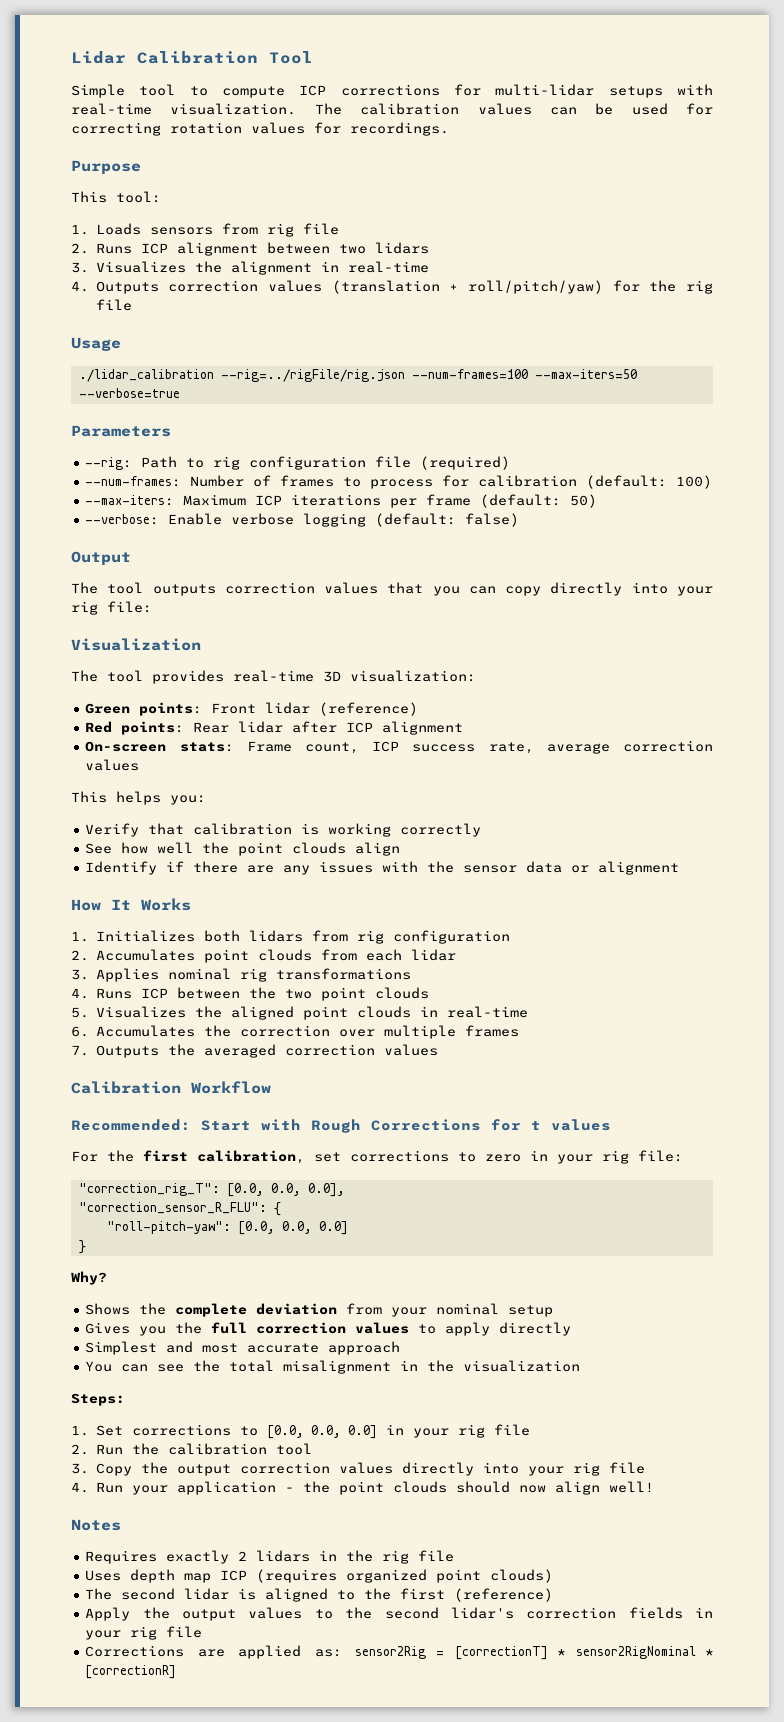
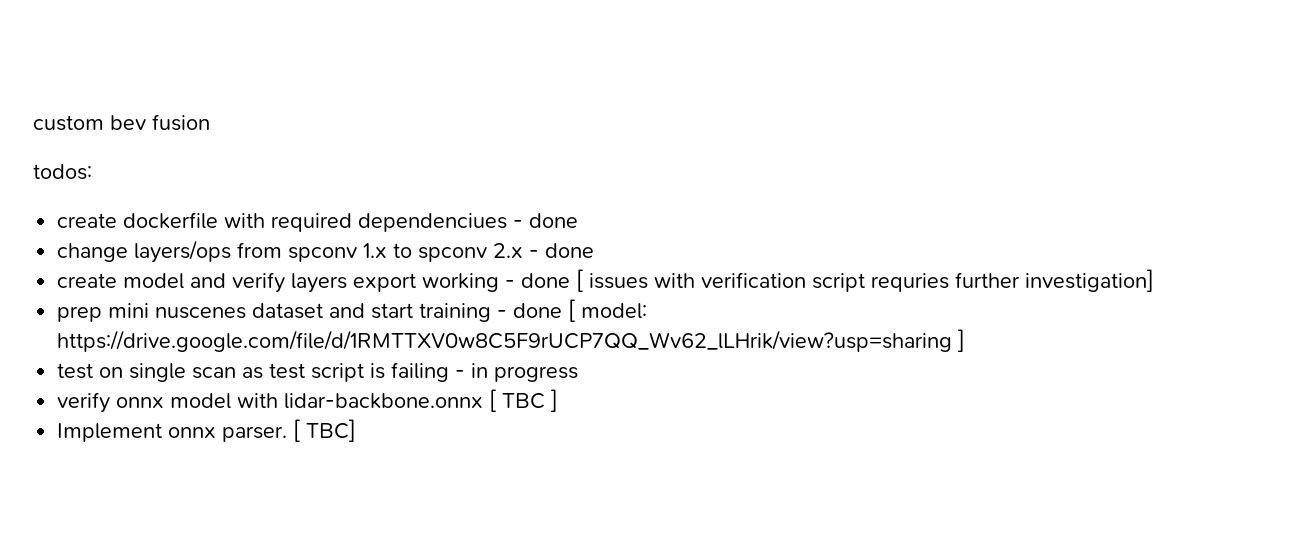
- Lidar Calibration Tool
- Simple tool to compute ICP corrections for multi-lidar setups with real-time visualization. The calibration values can be used for correcting rotation values for recordings.
- Purpose
- This tool:
- 1. Loads sensors from rig file
- 2. Runs ICP alignment between two lidars
- 3. Visualizes the alignment in real-time
- 4. Outputs correction values (translation + roll/pitch/yaw) for the rig file
- Usage
- ./lidar_calibration --rig=../rigFile/rig.json --num-frames=100 --max-iters=50 --verbose=true
- Parameters
- --rig: Path to rig configuration file (required)
- --num-frames: Number of frames to process for calibration (default: 100)
- --max-iters: Maximum ICP iterations per frame (default: 50)
- --verbose: Enable verbose logging (default: false)
- Output
- The tool outputs correction values that you can copy directly into your rig file:
- Visualization
- The tool provides real-time 3D visualization:
- Green points: Front lidar (reference)
- Red points: Rear lidar after ICP alignment
- On-screen stats: Frame count, ICP success rate, average correction values
- This helps you:
- Verify that calibration is working correctly
- See how well the point clouds align
- Identify if there are any issues with the sensor data or alignment
- How It Works
- 1. Initializes both lidars from rig configuration
- 2. Accumulates point clouds from each lidar
- 3. Applies nominal rig transformations
- 4. Runs ICP between the two point clouds
- 5. Visualizes the aligned point clouds in real-time
- 6. Accumulates the correction over multiple frames
- 7. Outputs the averaged correction values
- Calibration Workflow
- Recommended: Start with Rough Corrections for t values
- For the first calibration, set corrections to zero in your rig file:
- "correction_rig_T": [0.0, 0.0, 0.0],
- "correction_sensor_R_FLU": {
- "roll-pitch-yaw": [0.0, 0.0, 0.0]
- }
- Why?
- Shows the complete deviation from your nominal setup
- Gives you the full correction values to apply directly
- Simplest and most accurate approach
- You can see the total misalignment in the visualization
- Steps:
- 1. Set corrections to [0.0, 0.0, 0.0] in your rig file
- 2. Run the calibration tool
- 3. Copy the output correction values directly into your rig file
- 4. Run your application - the point clouds should now align well!
- Notes
- Requires exactly 2 lidars in the rig file
- Uses depth map ICP (requires organized point clouds)
- The second lidar is aligned to the first (reference)
- Apply the output values to the second lidar's correction fields in your rig file
- Corrections are applied as: sensor2Rig = [correctionT] * sensor2RigNominal * [correctionR]
+ custom bev fusion
+ todos:
+ create dockerfile with required dependenciues - done
+ change layers/ops from spconv 1.x to spconv 2.x - done
+ create model and verify layers export working - done [ issues with verification script requries further investigation]
+ prep mini nuscenes dataset and start training - done [ model: https://drive.google.com/file/d/1RMTTXV0w8C5F9rUCP7QQ_Wv62_lLHrik/view?usp=sharing ]
+ test on single scan as test script is failing - in progress
+ verify onnx model with lidar-backbone.onnx [ TBC ]
+ Implement onnx parser. [ TBC]

